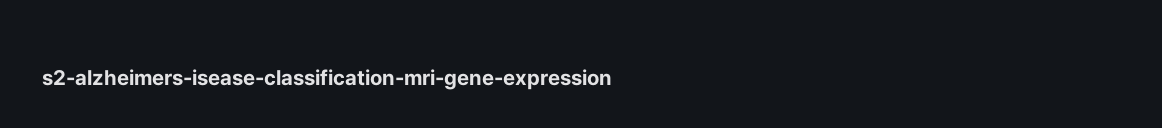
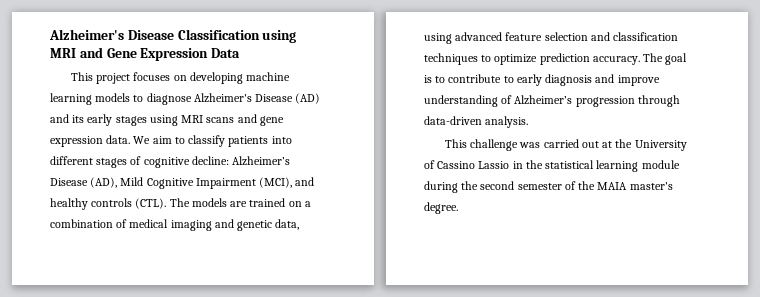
- s2-alzheimers-isease-classification-mri-gene-expression
+ Alzheimer's Disease Classification using MRI and Gene Expression Data
+ This project focuses on developing machine learning models to diagnose Alzheimer's Disease (AD) and its early stages using MRI scans and gene expression data. We aim to classify patients into different stages of cognitive decline: Alzheimer’s Disease (AD), Mild Cognitive Impairment (MCI), and healthy controls (CTL). The models are trained on a combination of medical imaging and genetic data, using advanced feature selection and classification techniques to optimize prediction accuracy. The goal is to contribute to early diagnosis and improve understanding of Alzheimer’s progression through data-driven analysis.
+ This challenge was carried out at the University of Cassino Lassio in the statistical learning module during the second semester of the MAIA master's degree.

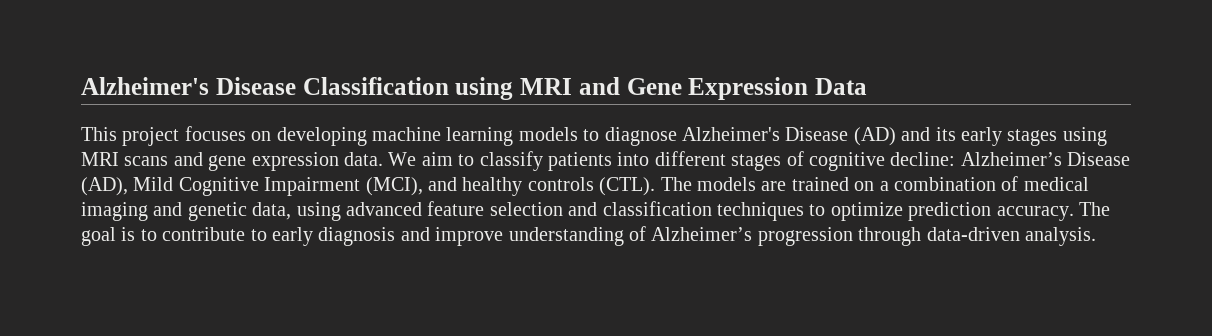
- This challenge was carried out at the University of Cassino Lassio in the statistical learning module during the second semester of the MAIA master's degree.

